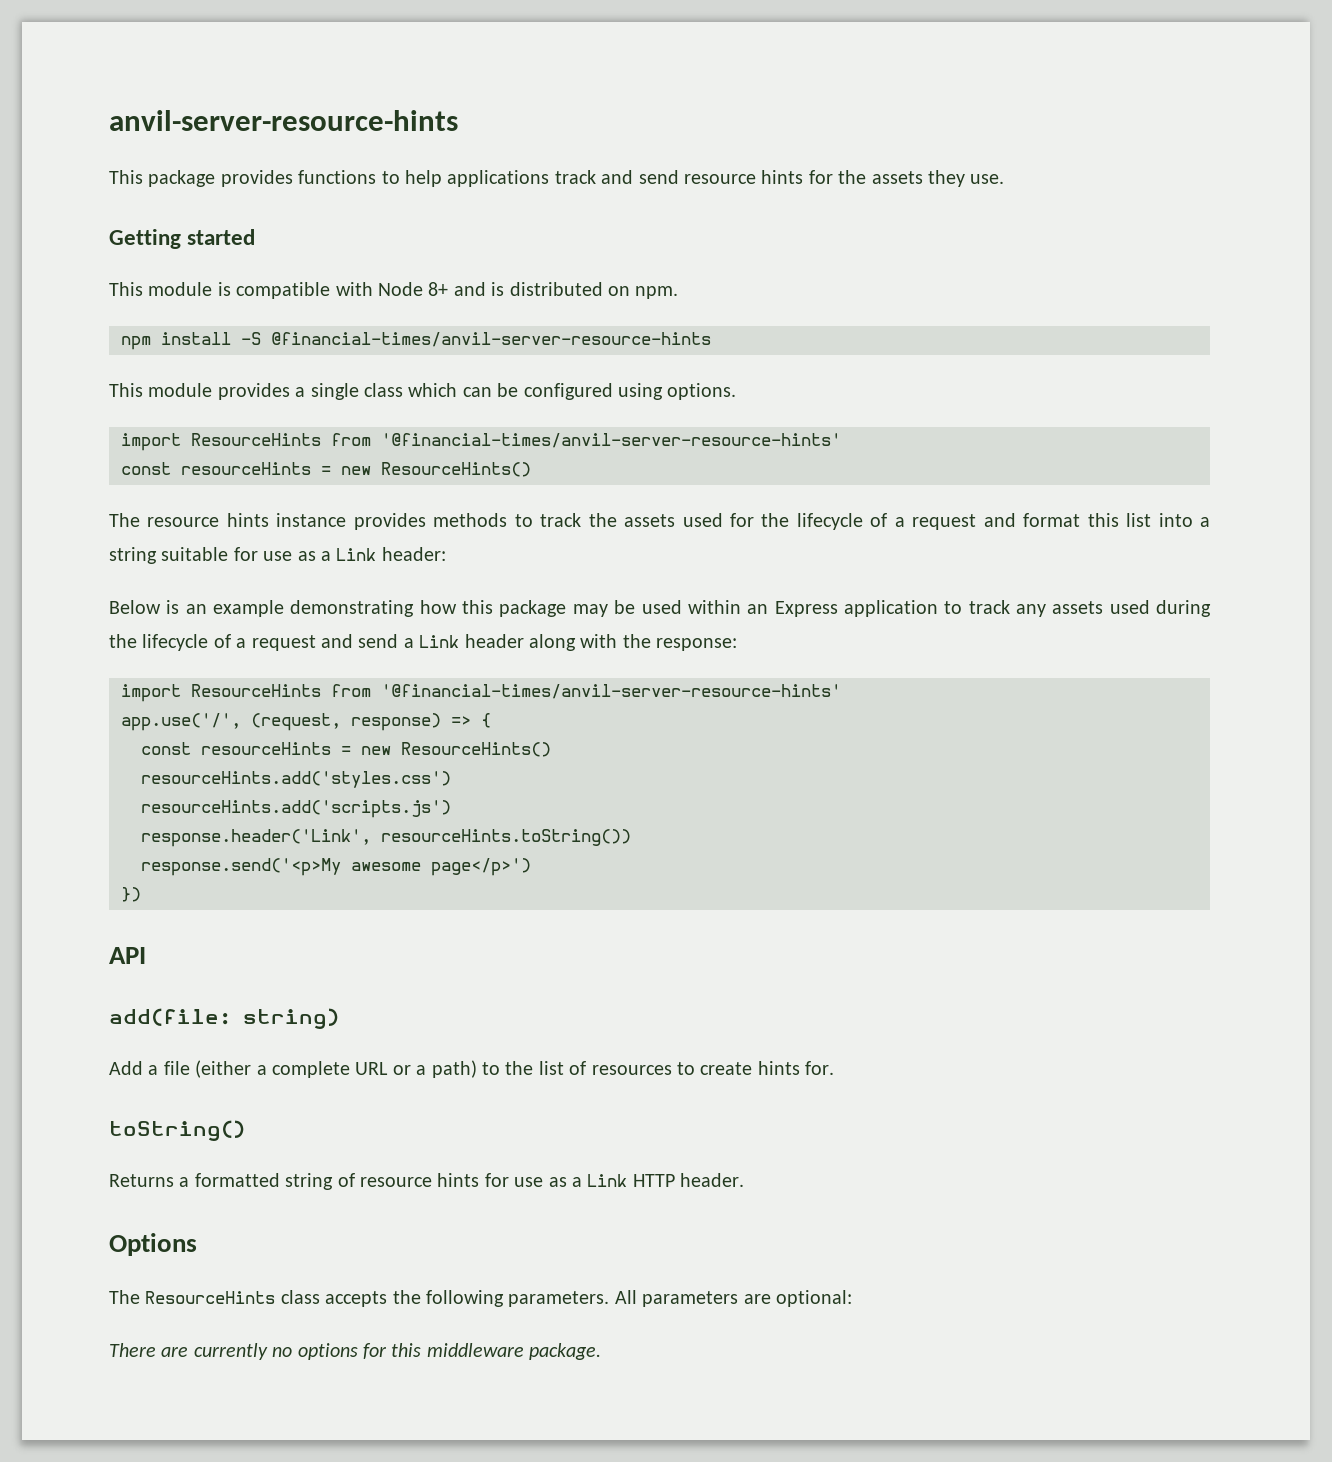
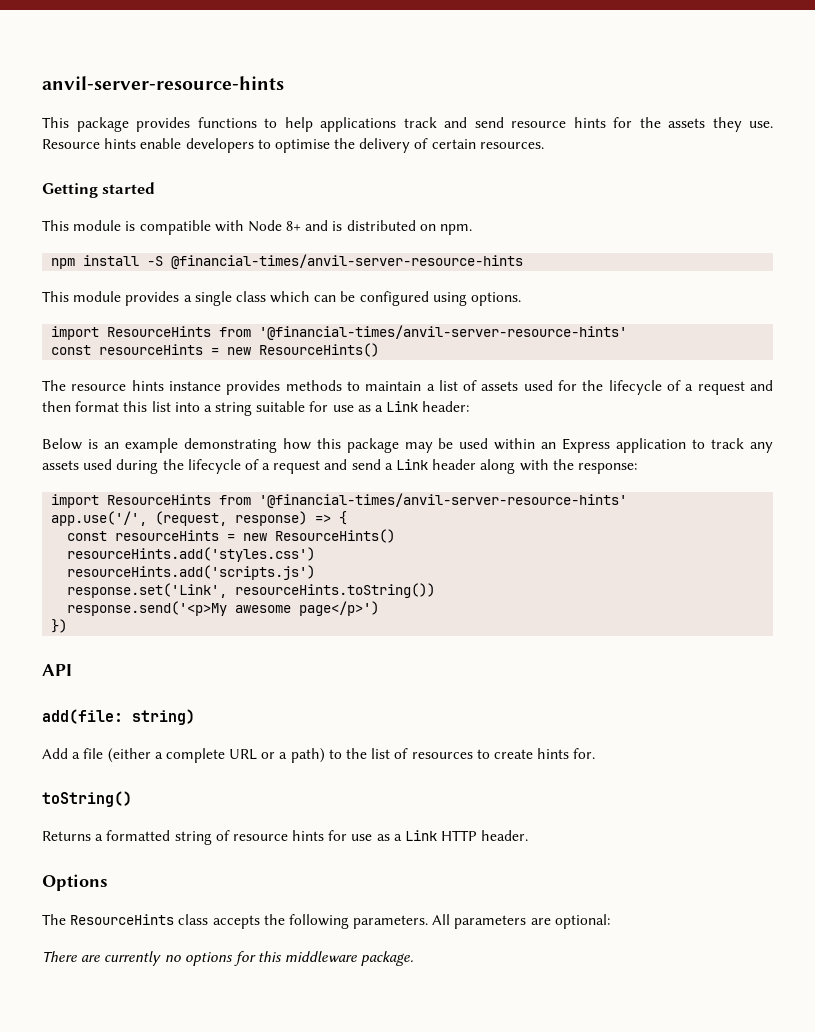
+ Resource hints enable developers to optimise the delivery of certain resources.
- The resource hints instance provides methods to track the assets used for the lifecycle of a request and format this list into a string suitable for use as a Link header:
+ The resource hints instance provides methods to maintain a list of assets used for the lifecycle of a request and then format this list into a string suitable for use as a Link header:
- response.header('Link', resourceHints.toString())
+ response.set('Link', resourceHints.toString())

